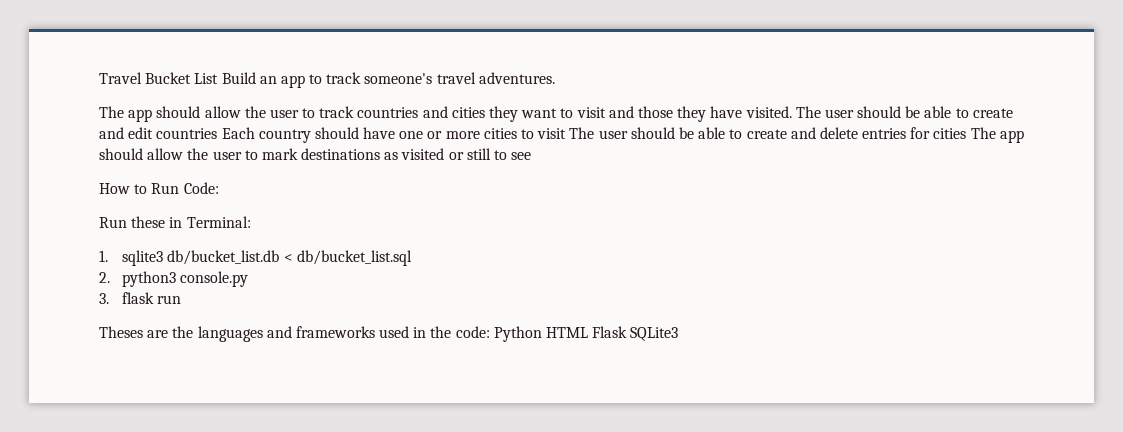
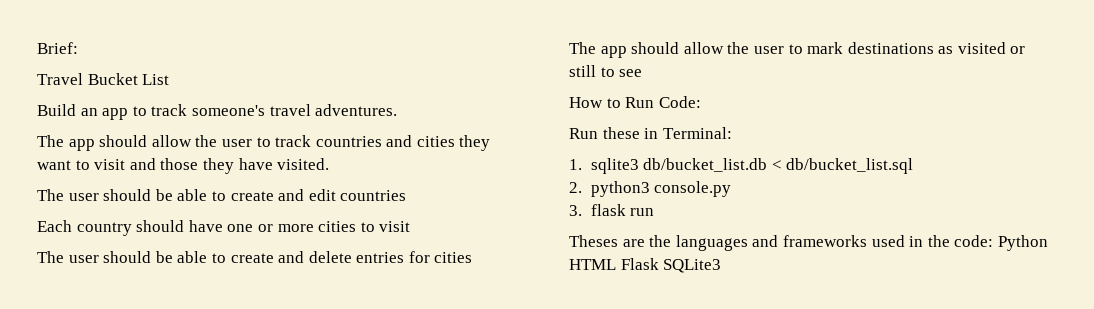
+ Brief:
- Travel Bucket List Build an app to track someone's travel adventures.
+ Travel Bucket List
+ Build an app to track someone's travel adventures.
- The app should allow the user to track countries and cities they want to visit and those they have visited. The user should be able to create and edit countries Each country should have one or more cities to visit The user should be able to create and delete entries for cities The app should allow the user to mark destinations as visited or still to see
+ The app should allow the user to track countries and cities they want to visit and those they have visited.
+ The user should be able to create and edit countries
+ Each country should have one or more cities to visit
+ The user should be able to create and delete entries for cities
+ The app should allow the user to mark destinations as visited or still to see

